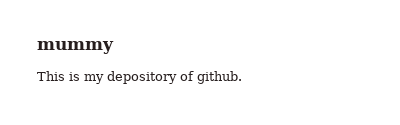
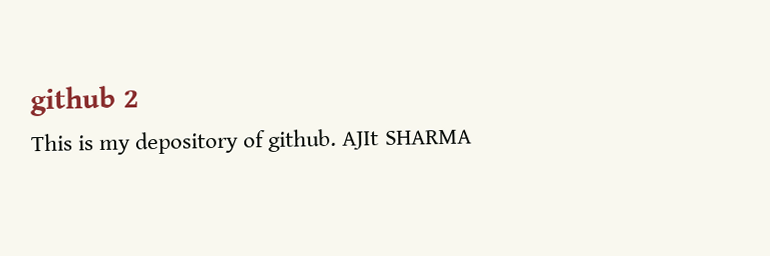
- mummy
+ github 2
+ AJIt SHARMA

